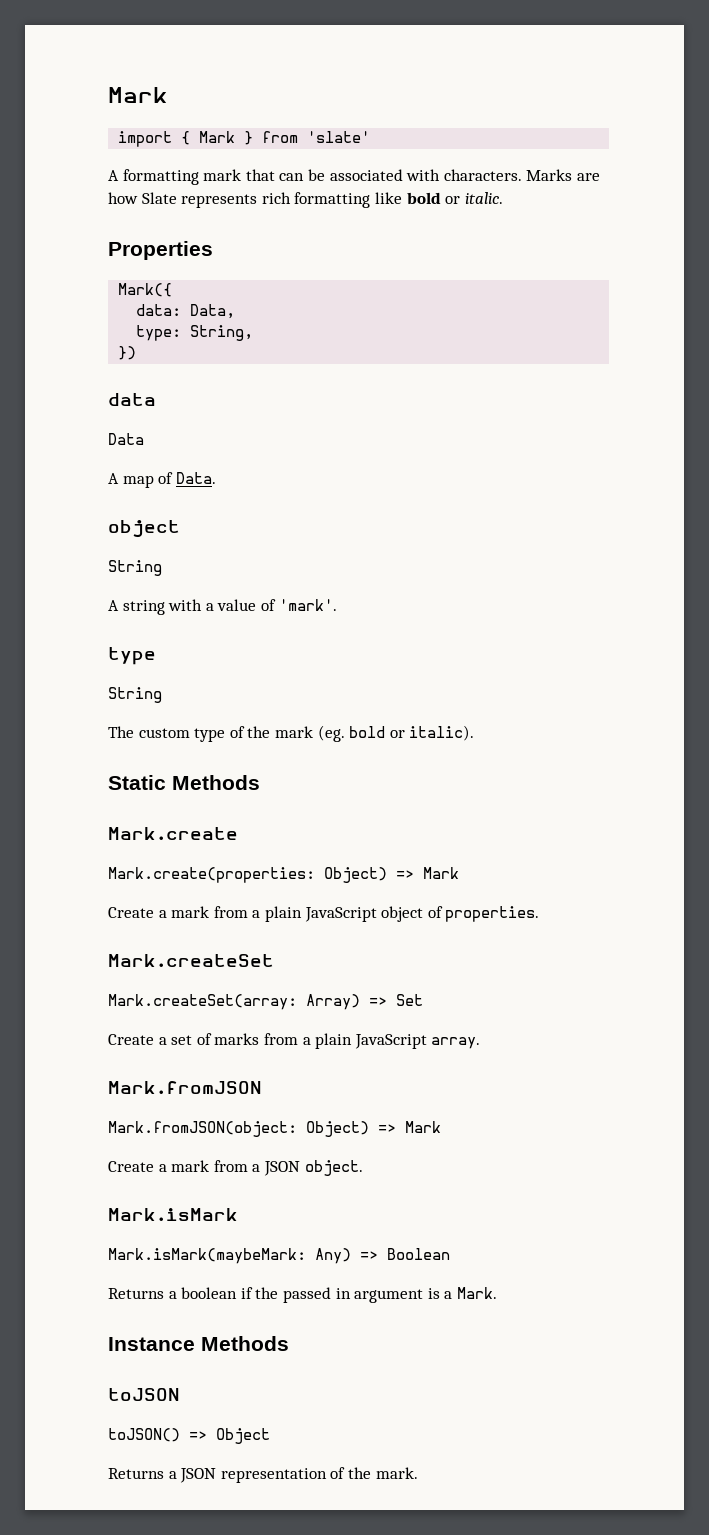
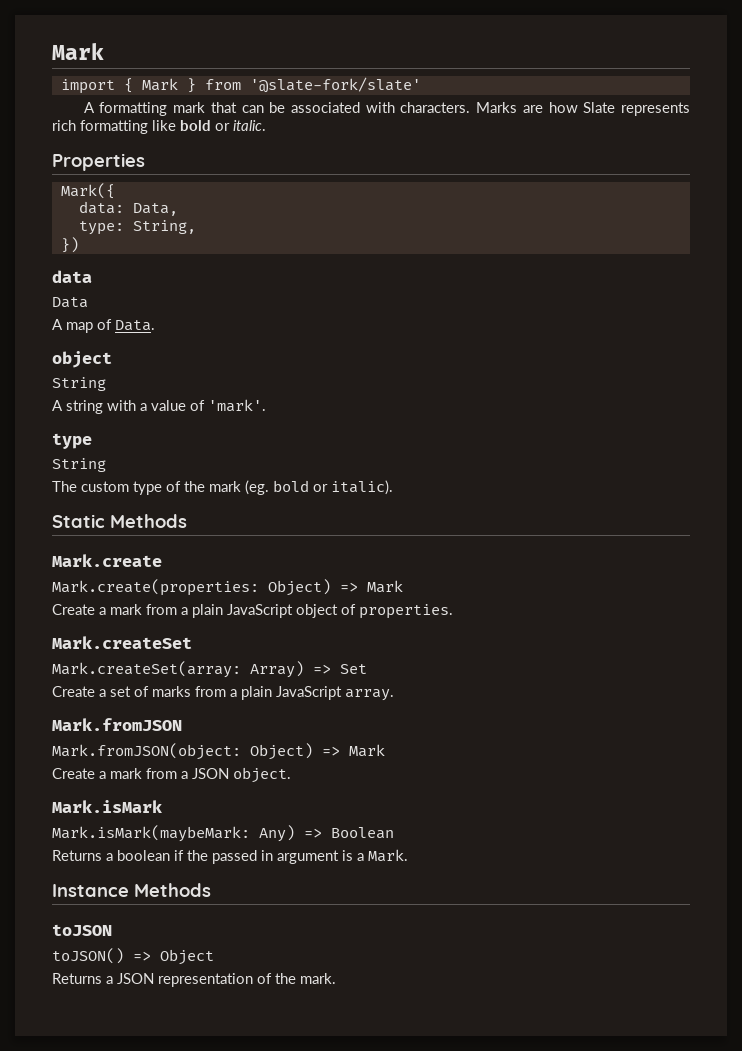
- import { Mark } from 'slate'
+ import { Mark } from '@slate-fork/slate'

